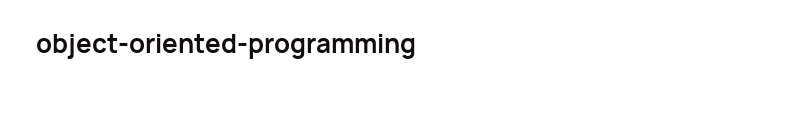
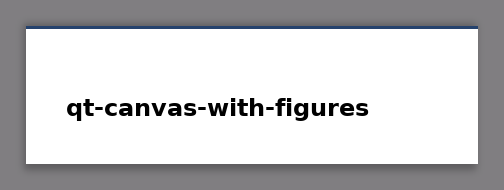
- object-oriented-programming
+ qt-canvas-with-figures

